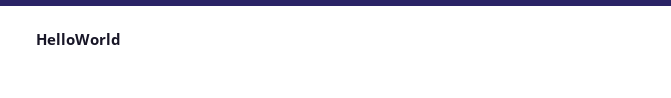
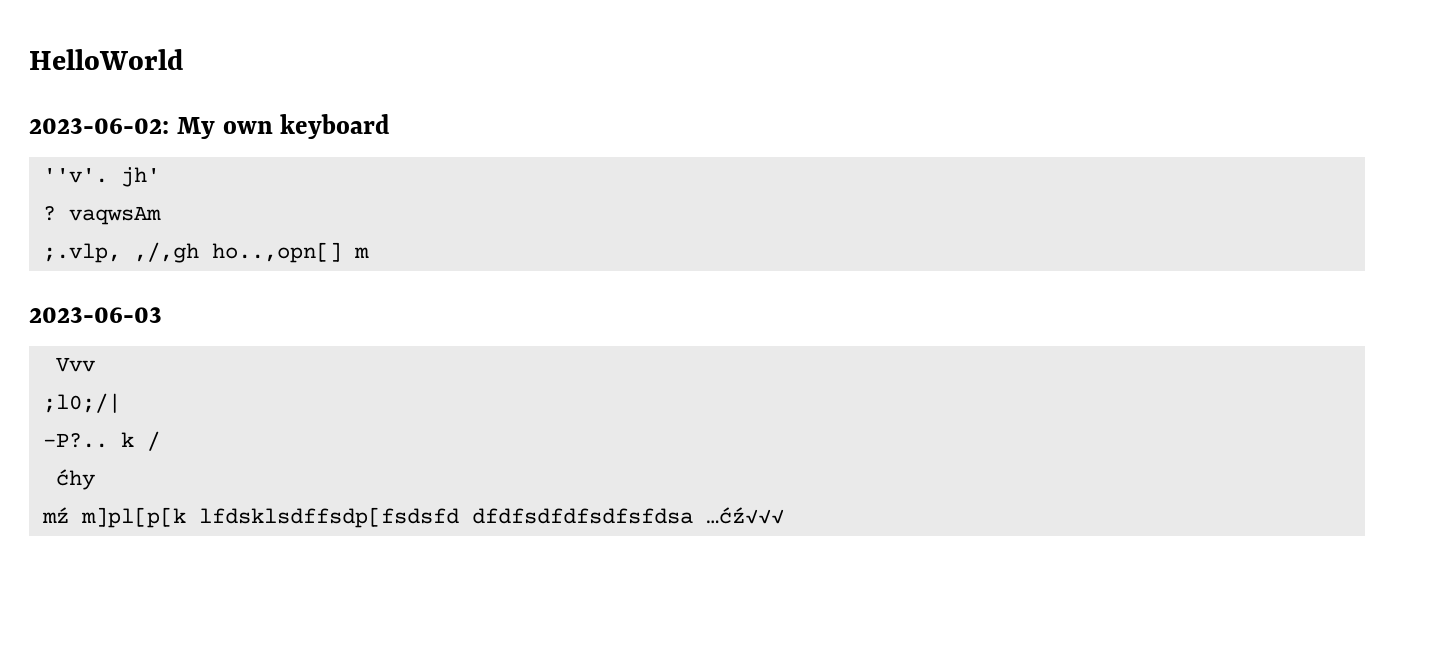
+ 2023-06-02: My own keyboard
+ ''v'. jh'
+ ? vaqwsAm
+ ;.vlp, ,/,gh ho..,opn[] m
+ 2023-06-03
+ Vvv
+ ;l0;/|
+ -P?.. k /
+ ćhy
+ mź m]pl[p[k lfdsklsdffsdp[fsdsfd dfdfsdfdfsdfsfdsa …ćź√√√

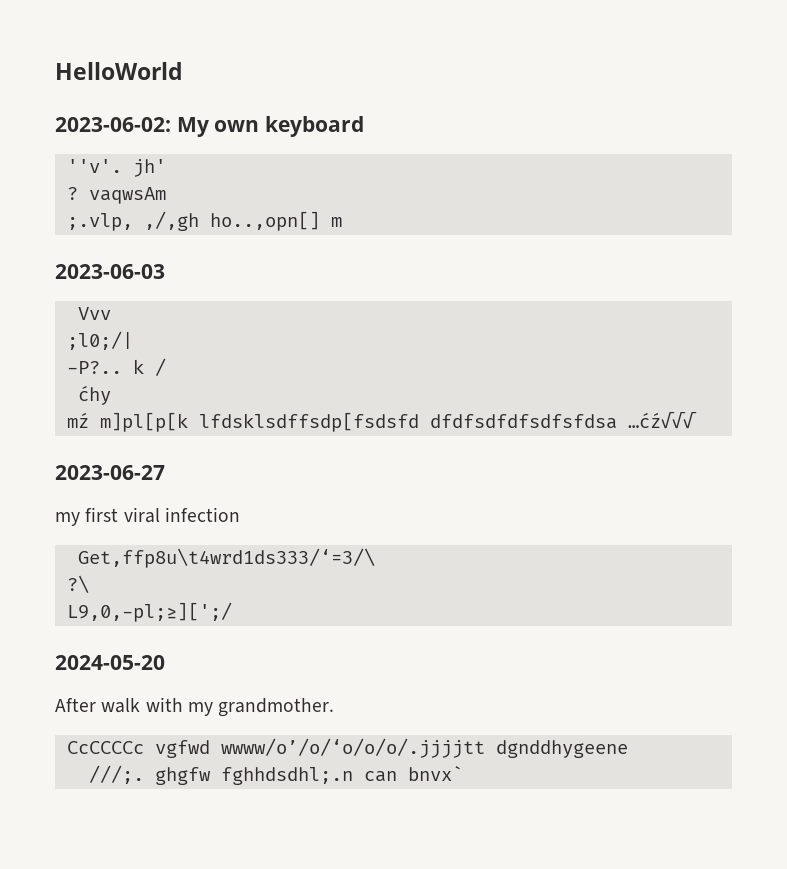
+ 2023-06-27
+ my first viral infection
+ Get,ffp8u\t4wrd1ds333/‘=3/\
+ ?\
+ L9,0,-pl;≥][';/
+ 2024-05-20
+ After walk with my grandmother.
+ CcCCCCc vgfwd wwww/o’/o/‘o/o/o/.jjjjtt dgnddhygeene
+ ///;. ghgfw fghhdsdhl;.n can bnvx`

